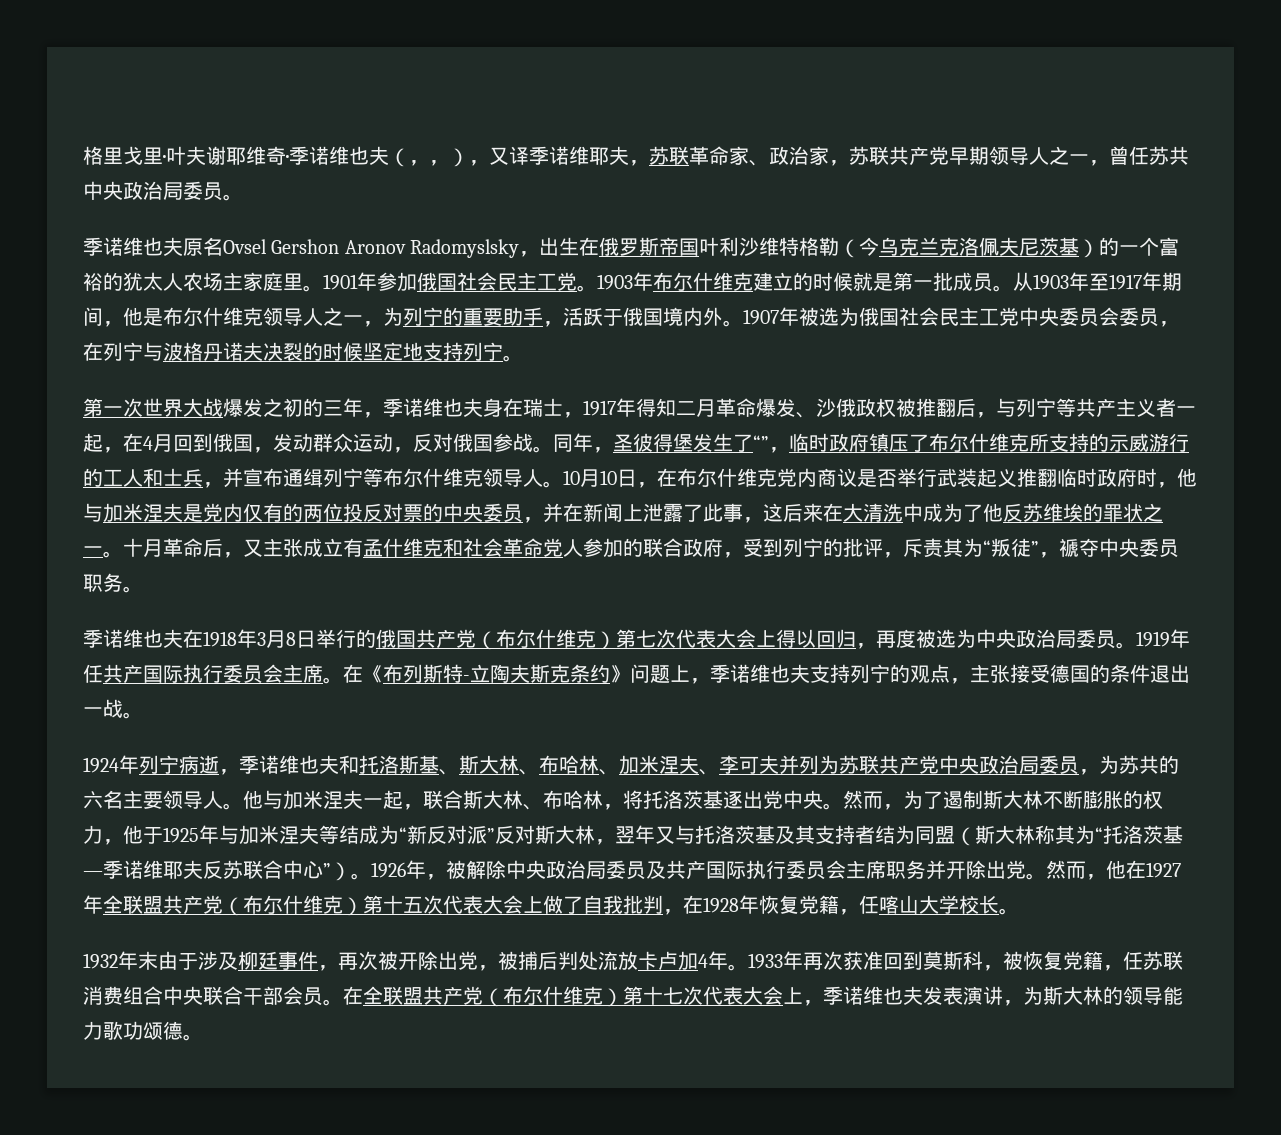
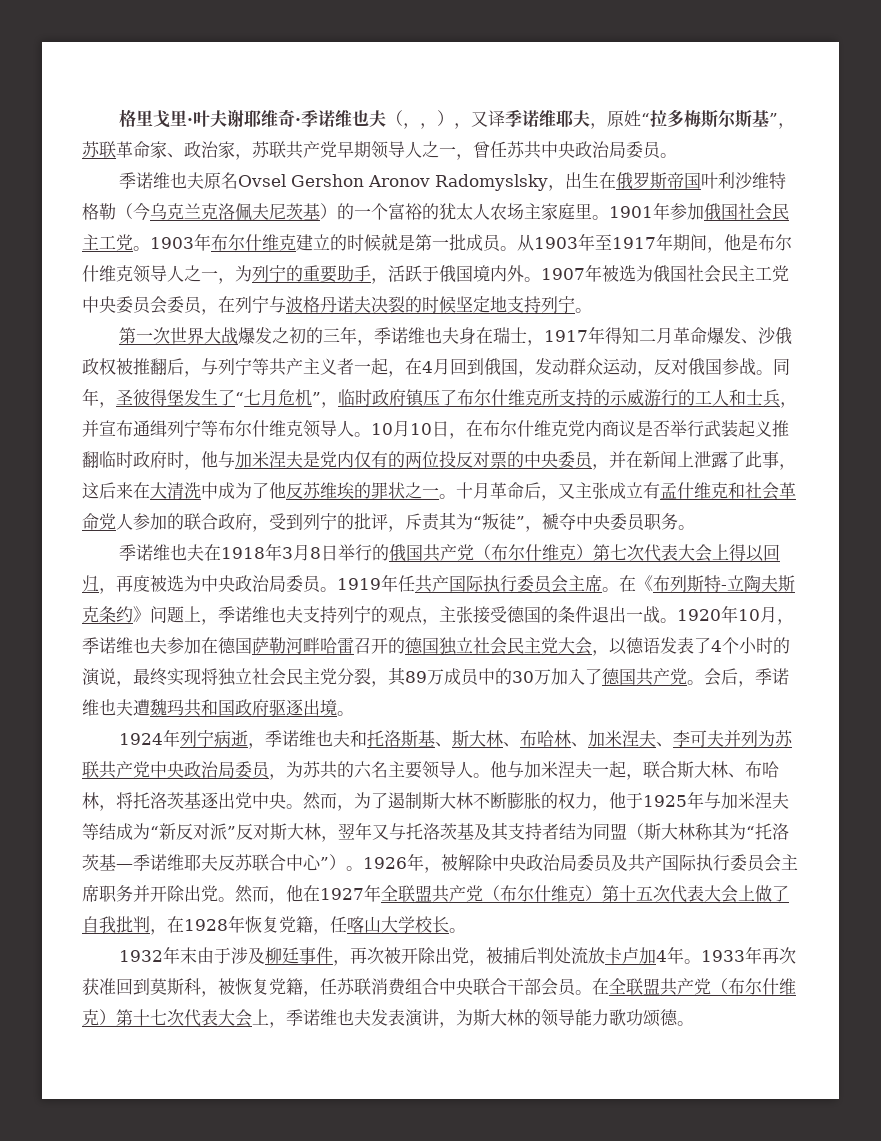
- 格里戈里·叶夫谢耶维奇·季诺维也夫（，，），又译季诺维耶夫，苏联革命家、政治家，苏联共产党早期领导人之一，曾任苏共中央政治局委员。
+ 格里戈里·叶夫谢耶维奇·季诺维也夫（，，），又译季诺维耶夫，原姓“拉多梅斯尔斯基”，苏联革命家、政治家，苏联共产党早期领导人之一，曾任苏共中央政治局委员。
- 同年，圣彼得堡发生了“”，临时政府镇压了布尔什维克所支持的示威游行的工人和士兵，并宣布通缉列宁等布尔什维克领导人。
+ 同年，圣彼得堡发生了“七月危机”，临时政府镇压了布尔什维克所支持的示威游行的工人和士兵，并宣布通缉列宁等布尔什维克领导人。
+ 1920年10月，季诺维也夫参加在德国萨勒河畔哈雷召开的德国独立社会民主党大会，以德语发表了4个小时的演说，最终实现将独立社会民主党分裂，其89万成员中的30万加入了德国共产党。会后，季诺维也夫遭魏玛共和国政府驱逐出境。

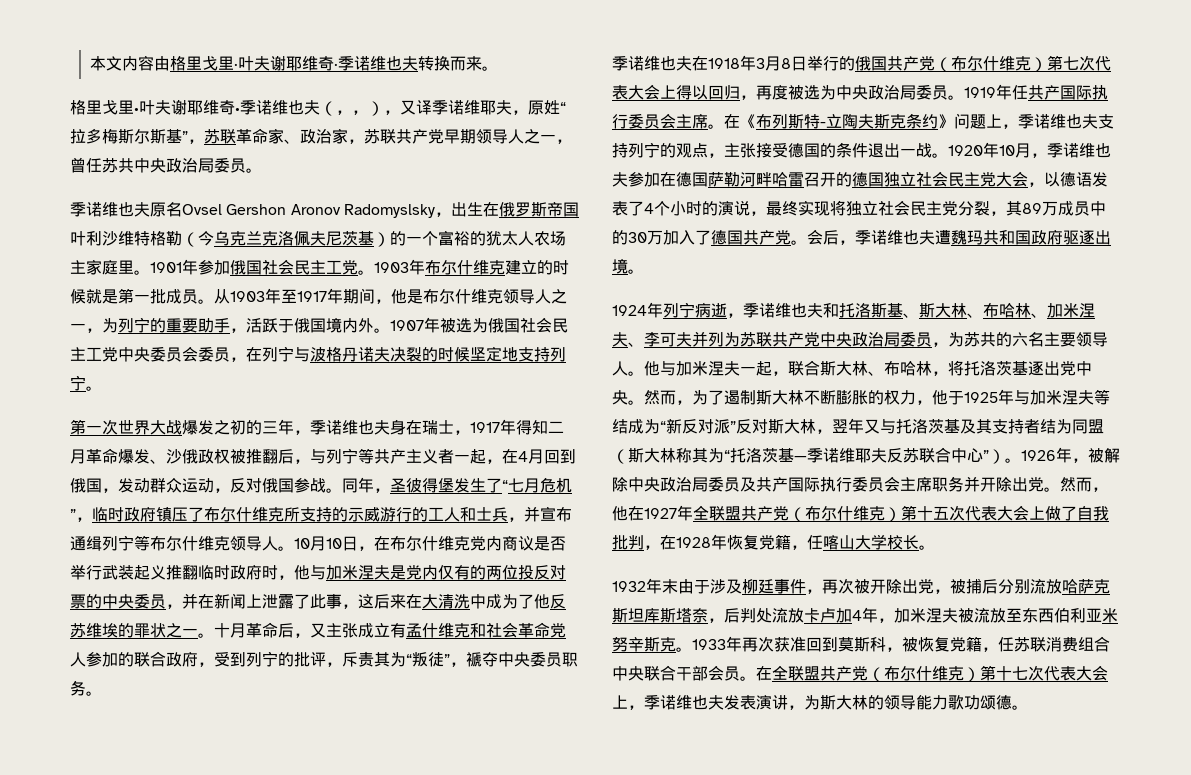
+ 本文内容由格里戈里·叶夫谢耶维奇·季诺维也夫转换而来。
- 1932年末由于涉及柳廷事件，再次被开除出党，被捕后判处流放卡卢加4年。
+ 1932年末由于涉及柳廷事件，再次被开除出党，被捕后分别流放哈萨克斯坦库斯塔奈，后判处流放卡卢加4年，加米涅夫被流放至东西伯利亚米努辛斯克。

